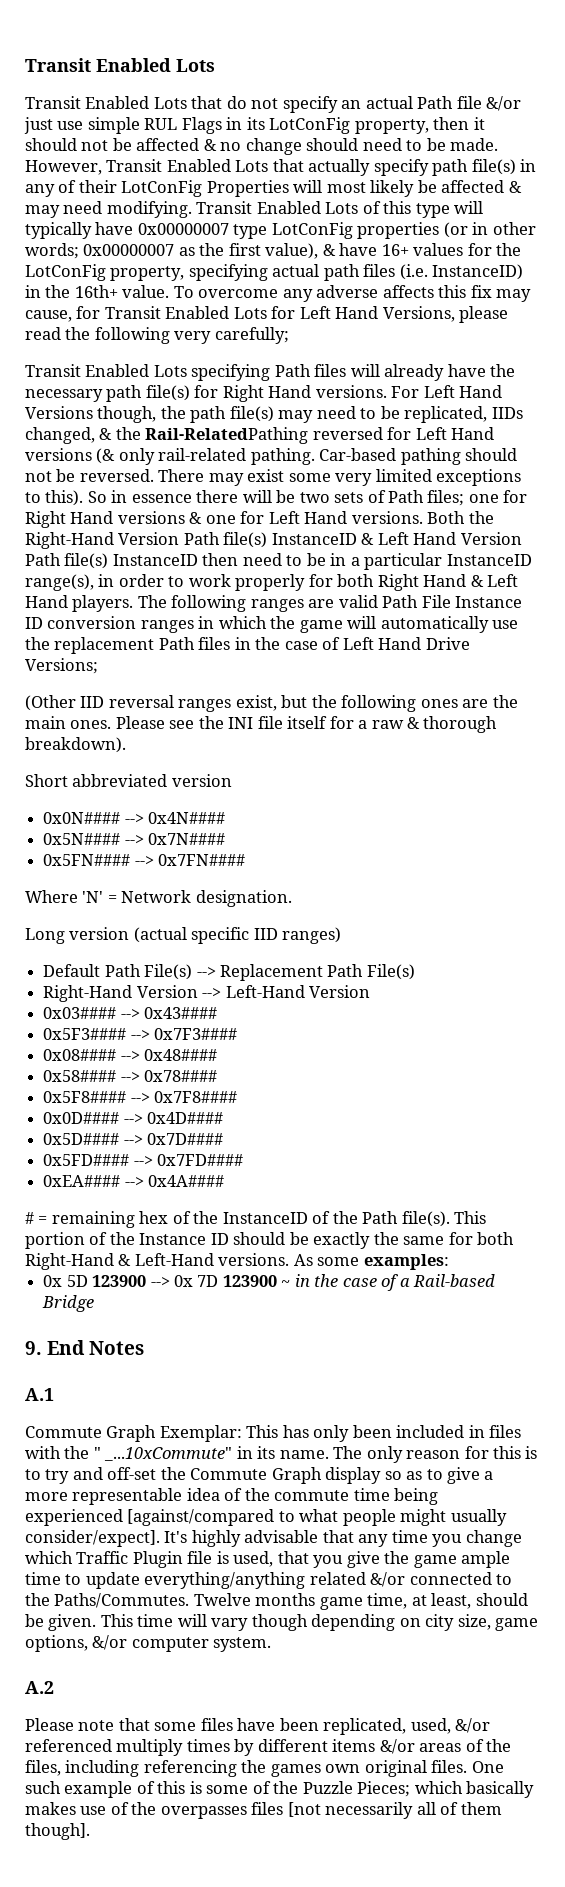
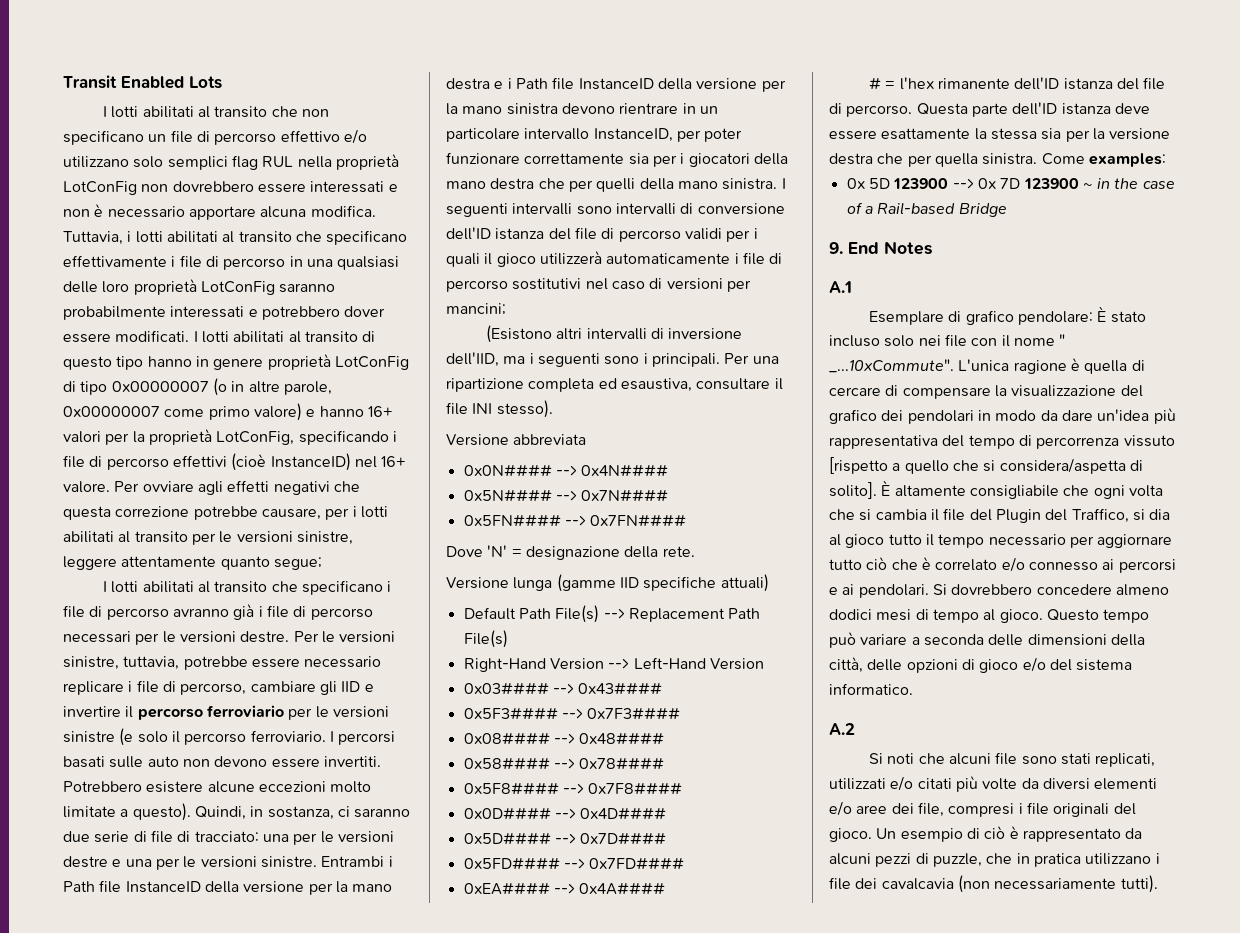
- Transit Enabled Lots that do not specify an actual Path file &/or just use simple RUL Flags in its LotConFig property, then it should not be affected & no change should need to be made. However, Transit Enabled Lots that actually specify path file(s) in any of their LotConFig Properties will most likely be affected & may need modifying. Transit Enabled Lots of this type will typically have 0x00000007 type LotConFig properties (or in other words; 0x00000007 as the first value), & have 16+ values for the LotConFig property, specifying actual path files (i.e. InstanceID) in the 16th+ value. To overcome any adverse affects this fix may cause, for Transit Enabled Lots for Left Hand Versions, please read the following very carefully;
- Transit Enabled Lots specifying Path files will already have the necessary path file(s) for Right Hand versions. For Left Hand Versions though, the path file(s) may need to be replicated, IIDs changed, & the Rail-RelatedPathing reversed for Left Hand versions (& only rail-related pathing. Car-based pathing should not be reversed. There may exist some very limited exceptions to this). So in essence there will be two sets of Path files; one for Right Hand versions & one for Left Hand versions. Both the Right-Hand Version Path file(s) InstanceID & Left Hand Version Path file(s) InstanceID then need to be in a particular InstanceID range(s), in order to work properly for both Right Hand & Left Hand players. The following ranges are valid Path File Instance ID conversion ranges in which the game will automatically use the replacement Path files in the case of Left Hand Drive Versions;
- (Other IID reversal ranges exist, but the following ones are the main ones. Please see the INI file itself for a raw & thorough breakdown).
- Short abbreviated version
+ I lotti abilitati al transito che non specificano un file di percorso effettivo e/o utilizzano solo semplici flag RUL nella proprietà LotConFig non dovrebbero essere interessati e non è necessario apportare alcuna modifica. Tuttavia, i lotti abilitati al transito che specificano effettivamente i file di percorso in una qualsiasi delle loro proprietà LotConFig saranno probabilmente interessati e potrebbero dover essere modificati. I lotti abilitati al transito di questo tipo hanno in genere proprietà LotConFig di tipo 0x00000007 (o in altre parole, 0x00000007 come primo valore) e hanno 16+ valori per la proprietà LotConFig, specificando i file di percorso effettivi (cioè InstanceID) nel 16+ valore. Per ovviare agli effetti negativi che questa correzione potrebbe causare, per i lotti abilitati al transito per le versioni sinistre, leggere attentamente quanto segue;
+ I lotti abilitati al transito che specificano i file di percorso avranno già i file di percorso necessari per le versioni destre. Per le versioni sinistre, tuttavia, potrebbe essere necessario replicare i file di percorso, cambiare gli IID e invertire il percorso ferroviario per le versioni sinistre (e solo il percorso ferroviario. I percorsi basati sulle auto non devono essere invertiti. Potrebbero esistere alcune eccezioni molto limitate a questo). Quindi, in sostanza, ci saranno due serie di file di tracciato: una per le versioni destre e una per le versioni sinistre. Entrambi i Path file InstanceID della versione per la mano destra e i Path file InstanceID della versione per la mano sinistra devono rientrare in un particolare intervallo InstanceID, per poter funzionare correttamente sia per i giocatori della mano destra che per quelli della mano sinistra. I seguenti intervalli sono intervalli di conversione dell'ID istanza del file di percorso validi per i quali il gioco utilizzerà automaticamente i file di percorso sostitutivi nel caso di versioni per mancini;
+ (Esistono altri intervalli di inversione dell'IID, ma i seguenti sono i principali. Per una ripartizione completa ed esaustiva, consultare il file INI stesso).
+ Versione abbreviata
- Where 'N' = Network designation.
- Long version (actual specific IID ranges)
+ Dove 'N' = designazione della rete.
+ Versione lunga (gamme IID specifiche attuali)
- # = remaining hex of the InstanceID of the Path file(s). This portion of the Instance ID should be exactly the same for both Right-Hand & Left-Hand versions. As some examples:
+ # = l'hex rimanente dell'ID istanza del file di percorso. Questa parte dell'ID istanza deve essere esattamente la stessa sia per la versione destra che per quella sinistra. Come examples:
- Commute Graph Exemplar: This has only been included in files with the " _...10xCommute" in its name. The only reason for this is to try and off-set the Commute Graph display so as to give a more representable idea of the commute time being experienced [against/compared to what people might usually consider/expect]. It's highly advisable that any time you change which Traffic Plugin file is used, that you give the game ample time to update everything/anything related &/or connected to the Paths/Commutes. Twelve months game time, at least, should be given. This time will vary though depending on city size, game options, &/or computer system.
+ Esemplare di grafico pendolare: È stato incluso solo nei file con il nome " _...10xCommute". L'unica ragione è quella di cercare di compensare la visualizzazione del grafico dei pendolari in modo da dare un'idea più rappresentativa del tempo di percorrenza vissuto [rispetto a quello che si considera/aspetta di solito]. È altamente consigliabile che ogni volta che si cambia il file del Plugin del Traffico, si dia al gioco tutto il tempo necessario per aggiornare tutto ciò che è correlato e/o connesso ai percorsi e ai pendolari. Si dovrebbero concedere almeno dodici mesi di tempo al gioco. Questo tempo può variare a seconda delle dimensioni della città, delle opzioni di gioco e/o del sistema informatico.
  A.2
- Please note that some files have been replicated, used, &/or referenced multiply times by different items &/or areas of the files, including referencing the games own original files. One such example of this is some of the Puzzle Pieces; which basically makes use of the overpasses files [not necessarily all of them though].
+ Si noti che alcuni file sono stati replicati, utilizzati e/o citati più volte da diversi elementi e/o aree dei file, compresi i file originali del gioco. Un esempio di ciò è rappresentato da alcuni pezzi di puzzle, che in pratica utilizzano i file dei cavalcavia (non necessariamente tutti).

